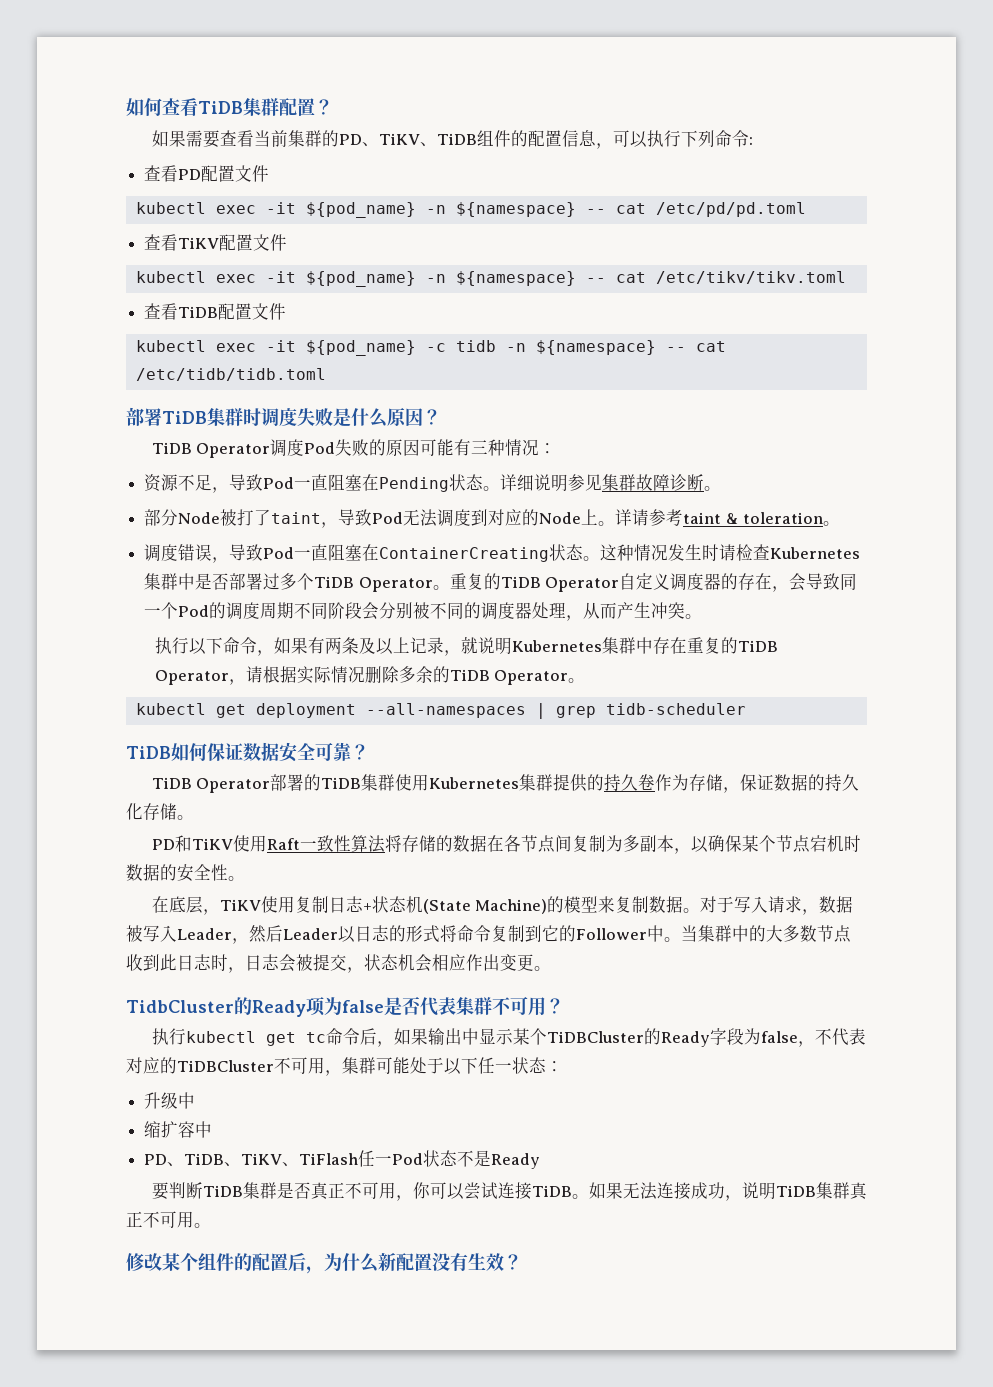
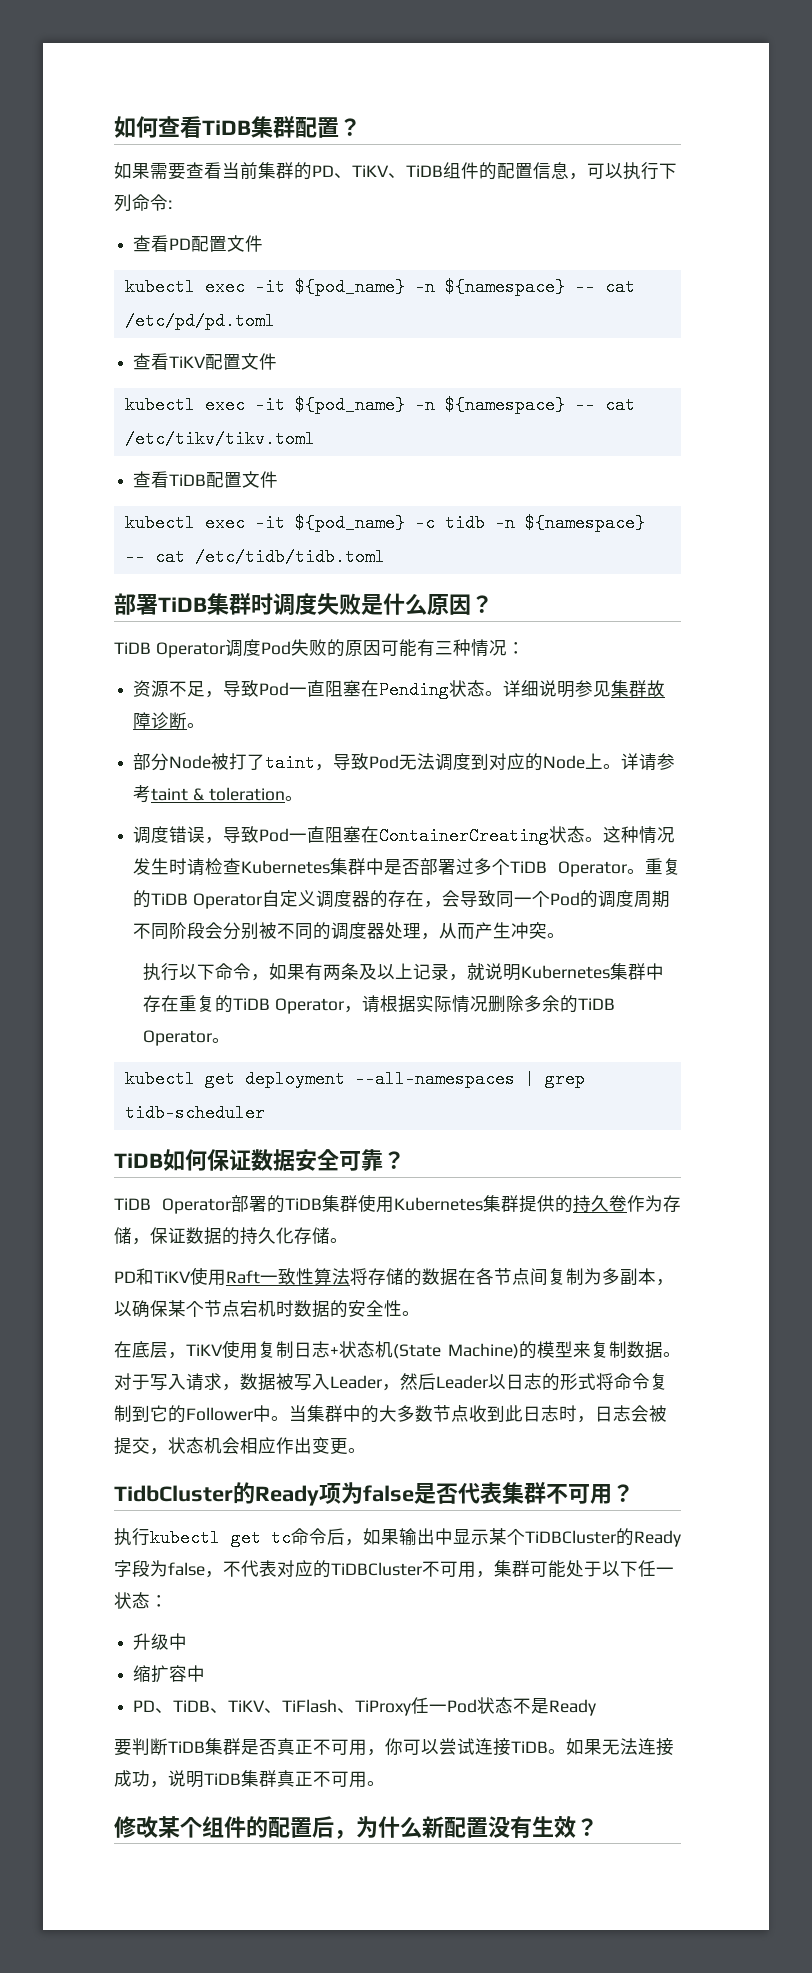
- PD、TiDB、TiKV、TiFlash任一Pod状态不是Ready
+ PD、TiDB、TiKV、TiFlash、TiProxy任一Pod状态不是Ready

